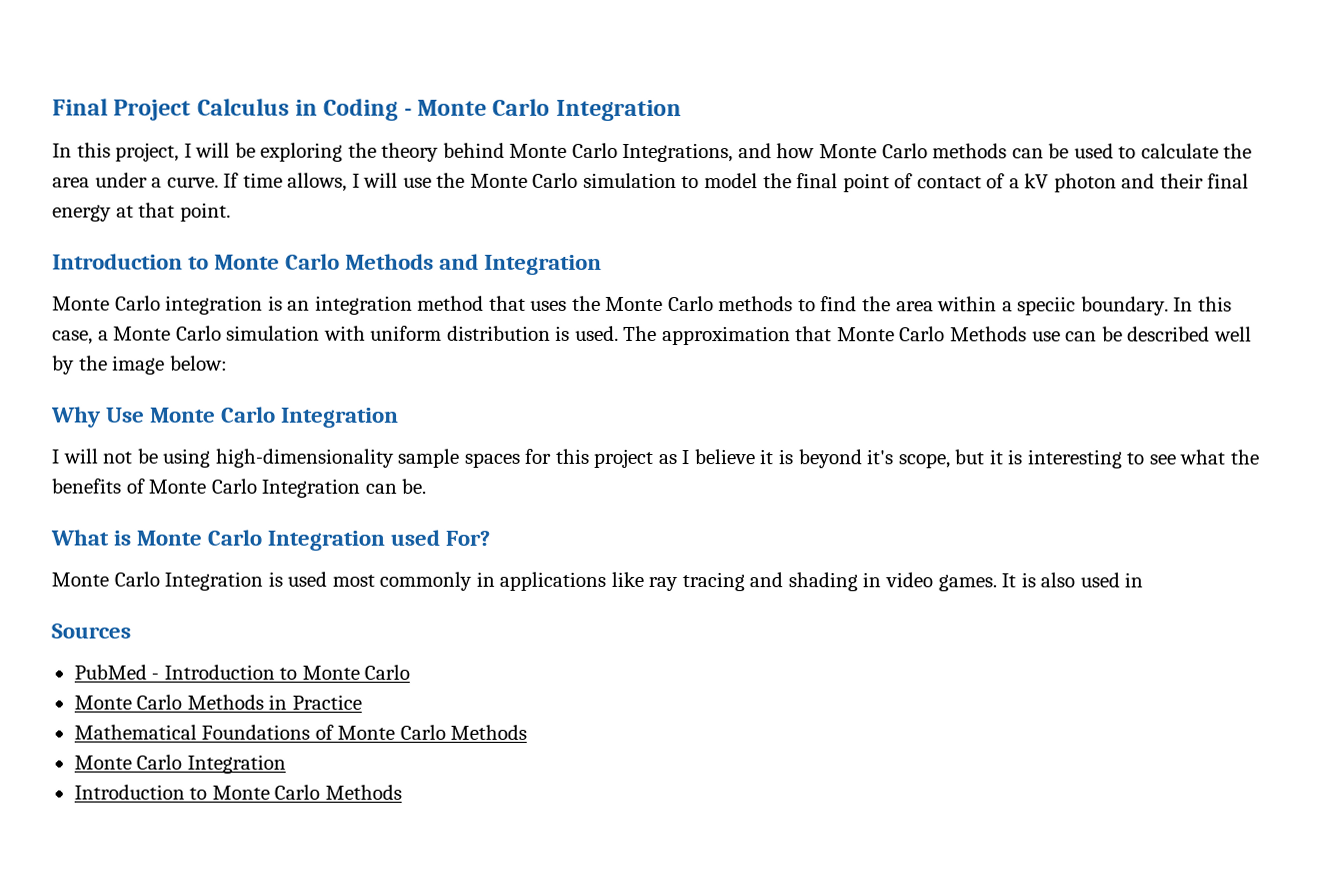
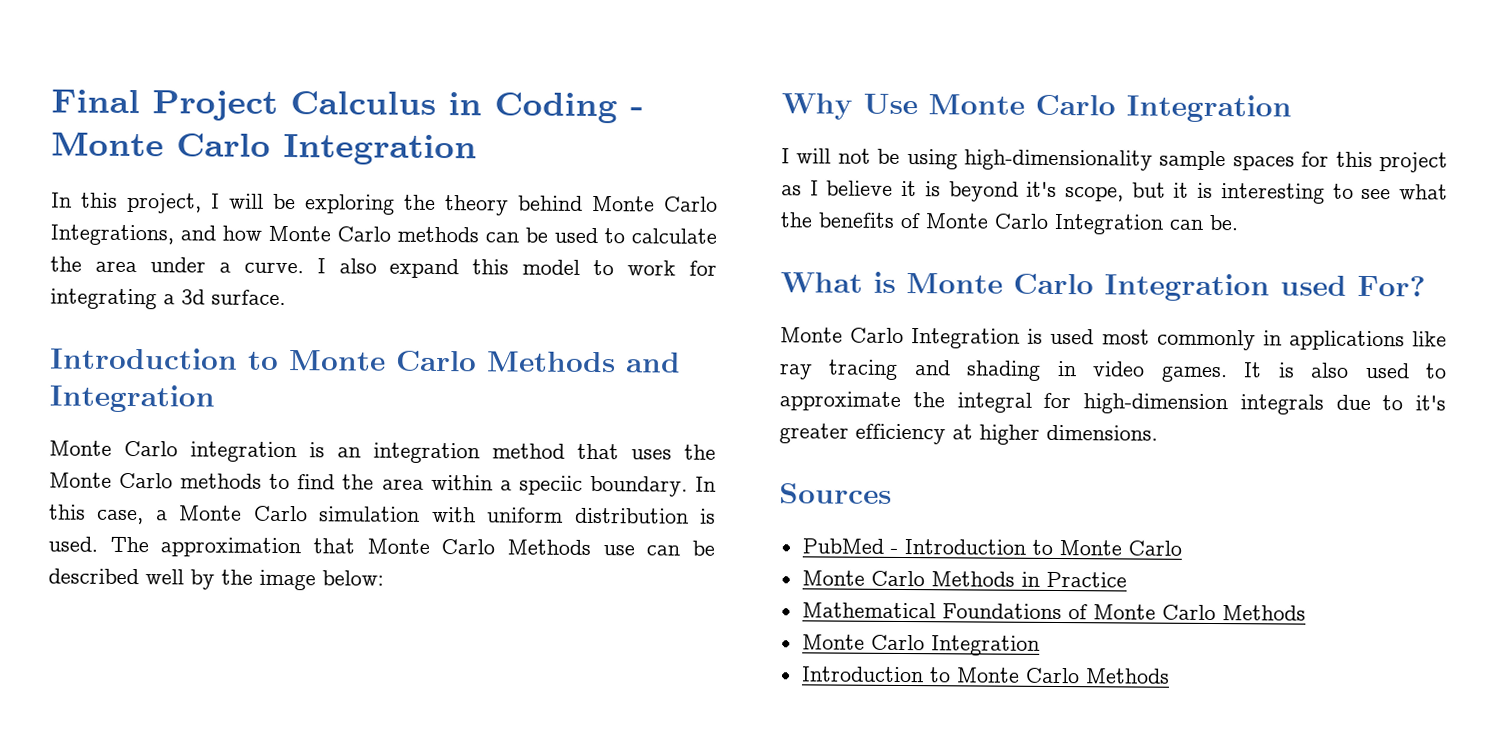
- If time allows, I will use the Monte Carlo simulation to model the final point of contact of a kV photon and their final energy at that point.
+ I also expand this model to work for integrating a 3d surface.
- It is also used in
+ It is also used to approximate the integral for high-dimension integrals due to it's greater efficiency at higher dimensions.

